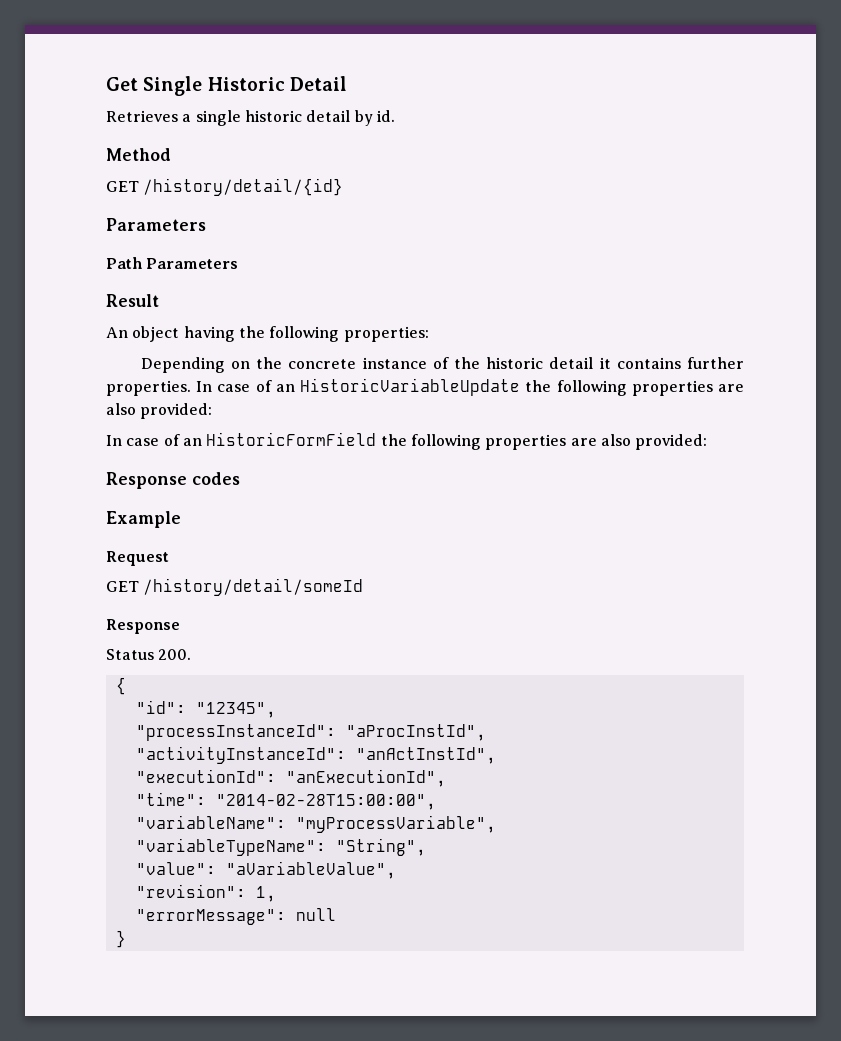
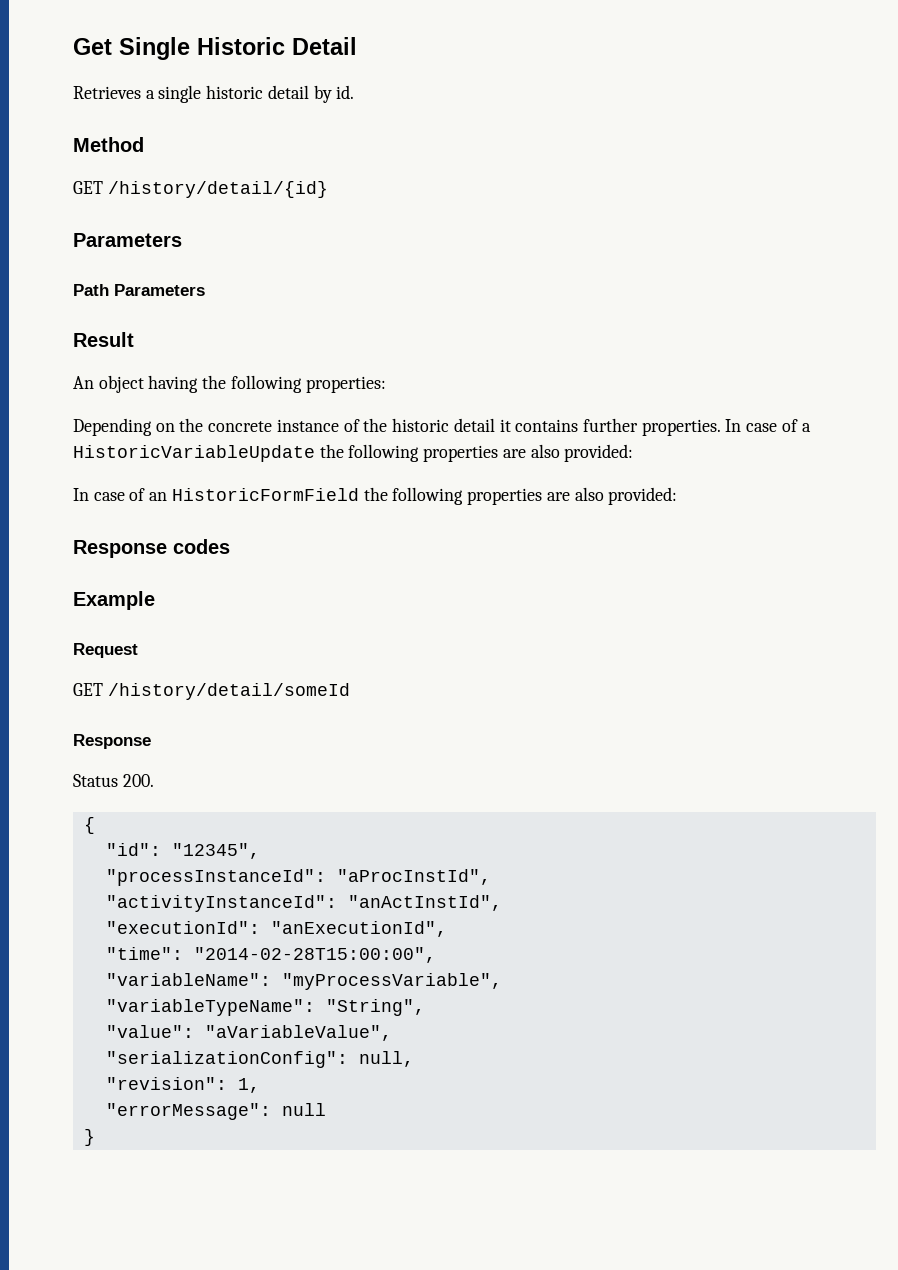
- In case of an HistoricVariableUpdate the following properties are also provided:
+ In case of a HistoricVariableUpdate the following properties are also provided:
+ "serializationConfig": null,

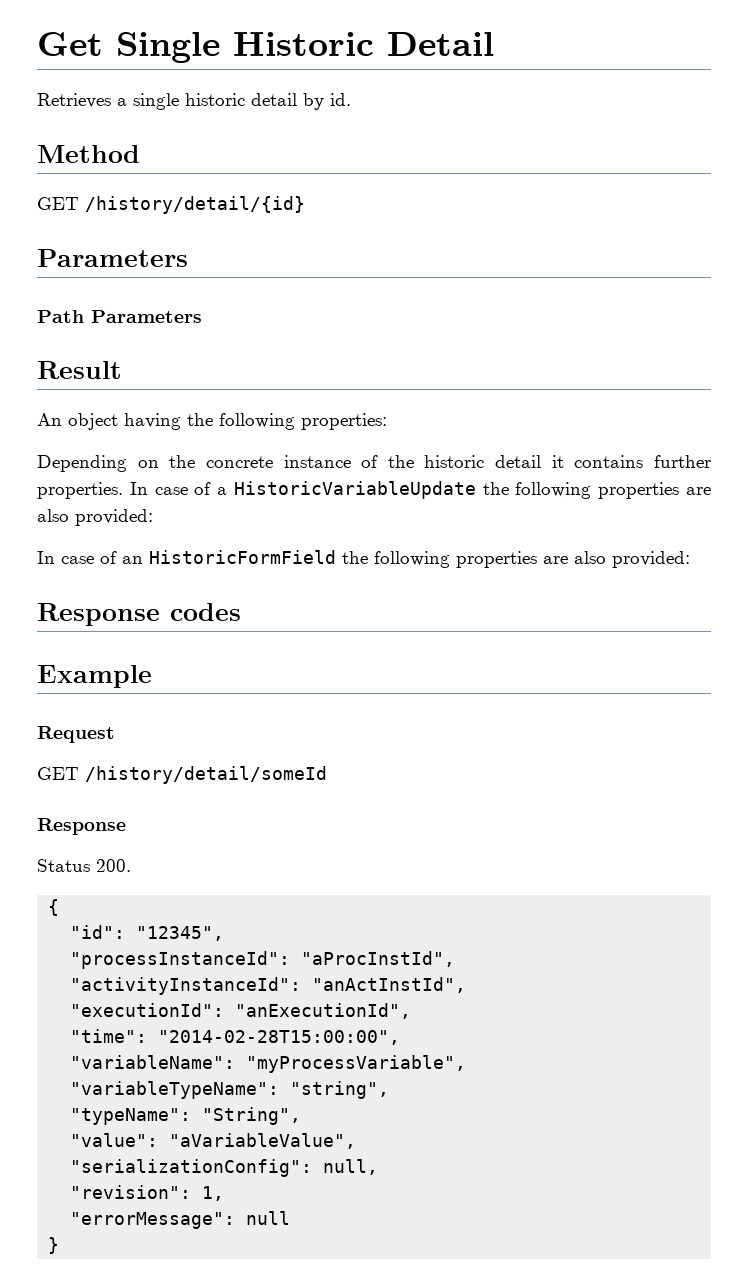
- "variableTypeName": "String",
+ "variableTypeName": "string",
+ "typeName": "String",

